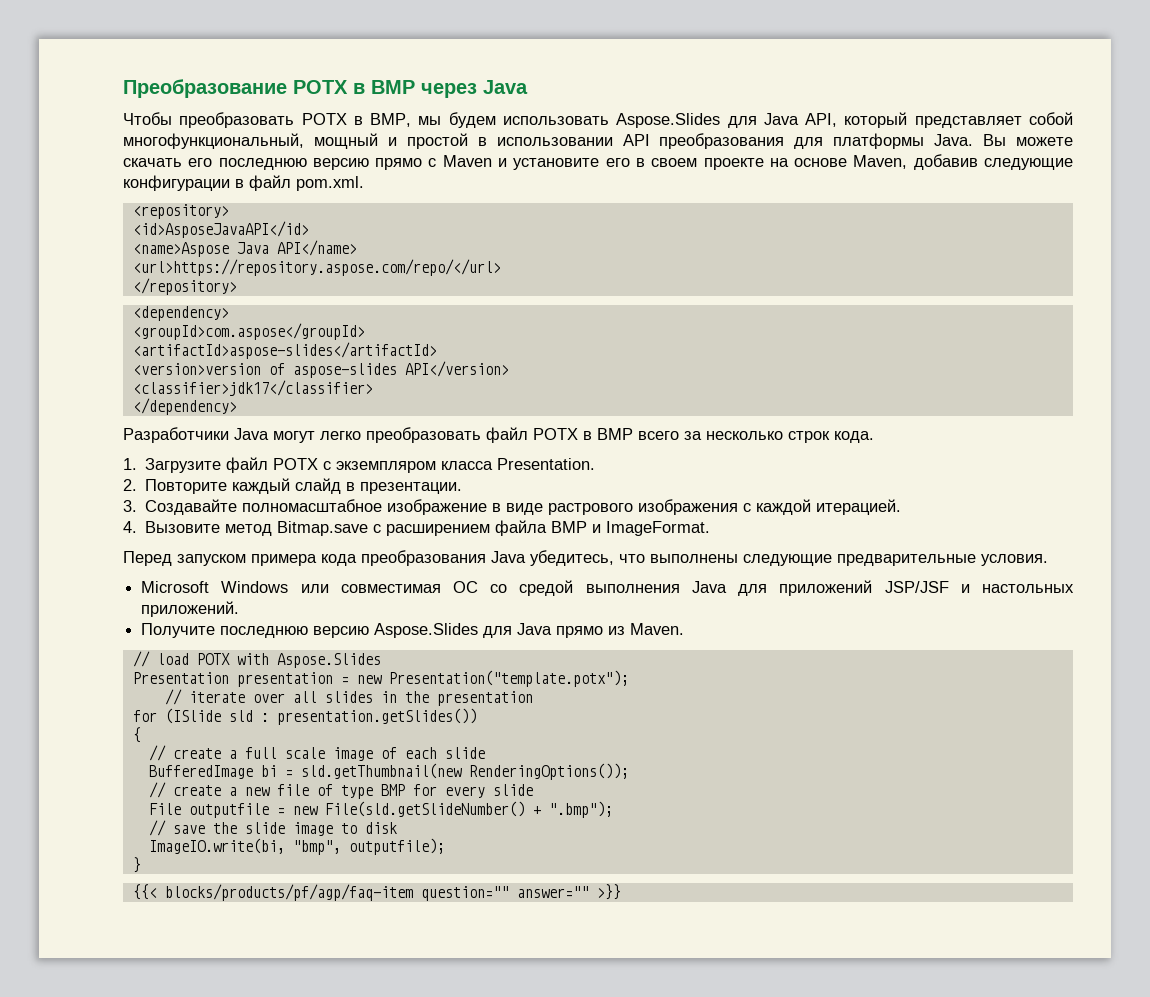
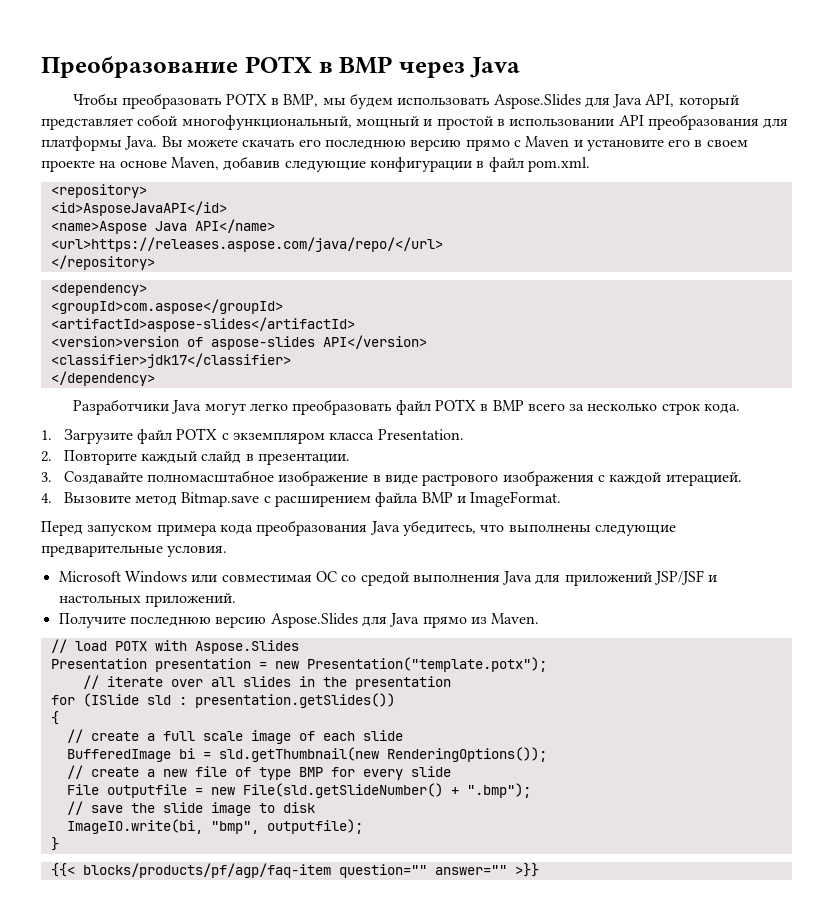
- <url>https://repository.aspose.com/repo/</url>
+ <url>https://releases.aspose.com/java/repo/</url>

